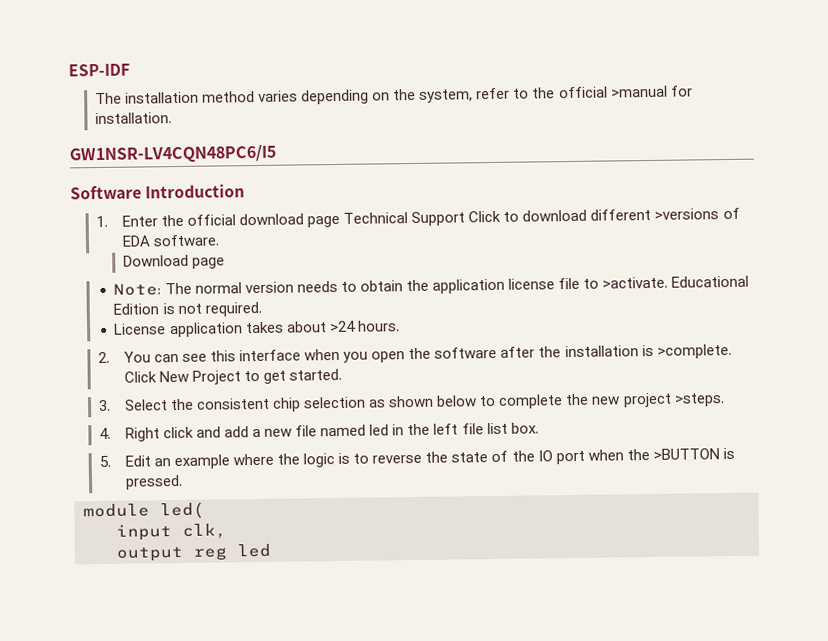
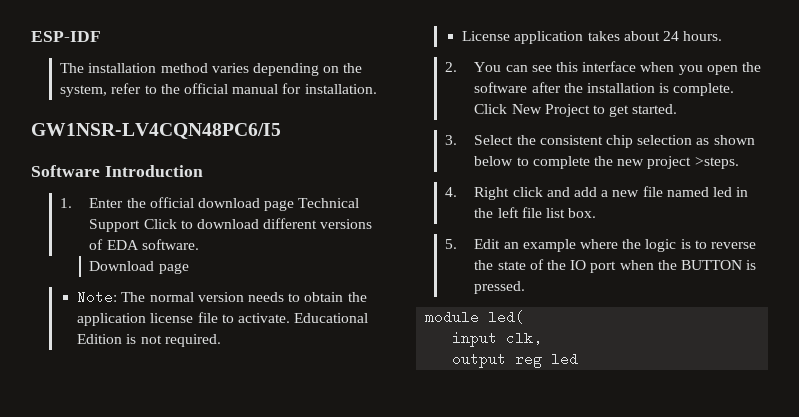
- The installation method varies depending on the system, refer to the official >manual for installation.
+ The installation method varies depending on the system, refer to the official manual for installation.
- 1. Enter the official download page Technical Support Click to download different >versions of EDA software.
+ 1. Enter the official download page Technical Support Click to download different versions of EDA software.
- Note: The normal version needs to obtain the application license file to >activate.
+ Note: The normal version needs to obtain the application license file to activate.
- License application takes about >24 hours.
+ License application takes about 24 hours.
- 2. You can see this interface when you open the software after the installation is >complete.
+ 2. You can see this interface when you open the software after the installation is complete.
- 5. Edit an example where the logic is to reverse the state of the IO port when the >BUTTON is pressed.
+ 5. Edit an example where the logic is to reverse the state of the IO port when the BUTTON is pressed.

